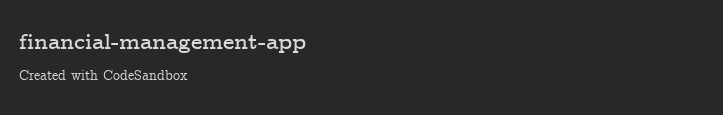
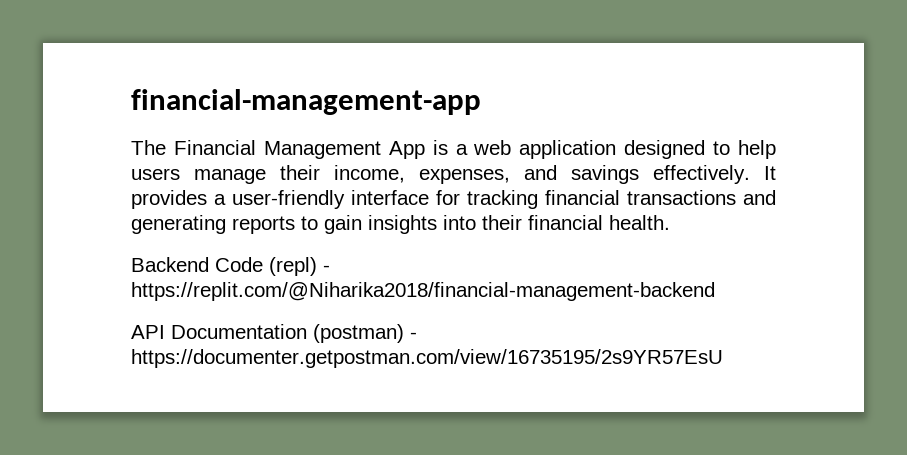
- Created with CodeSandbox
+ The Financial Management App is a web application designed to help users manage their income, expenses, and savings effectively. It provides a user-friendly interface for tracking financial transactions and generating reports to gain insights into their financial health.
+ Backend Code (repl) - https://replit.com/@Niharika2018/financial-management-backend
+ API Documentation (postman) - https://documenter.getpostman.com/view/16735195/2s9YR57EsU

